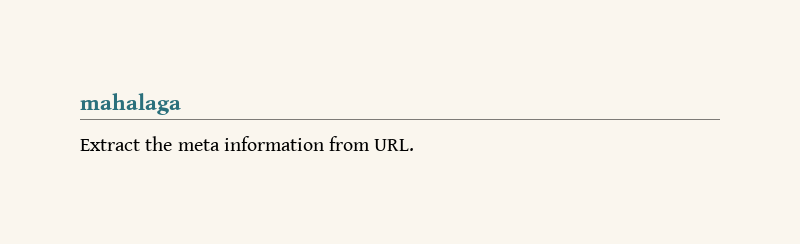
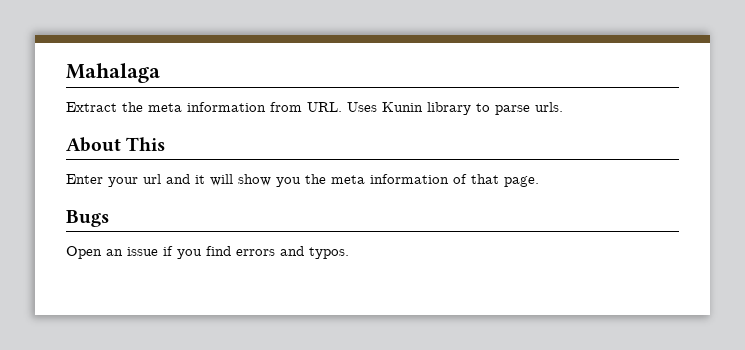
- mahalaga
+ Mahalaga
- Extract the meta information from URL.
+ Extract the meta information from URL. Uses Kunin library to parse urls.
+ About This
+ Enter your url and it will show you the meta information of that page.
+ Bugs
+ Open an issue if you find errors and typos.

